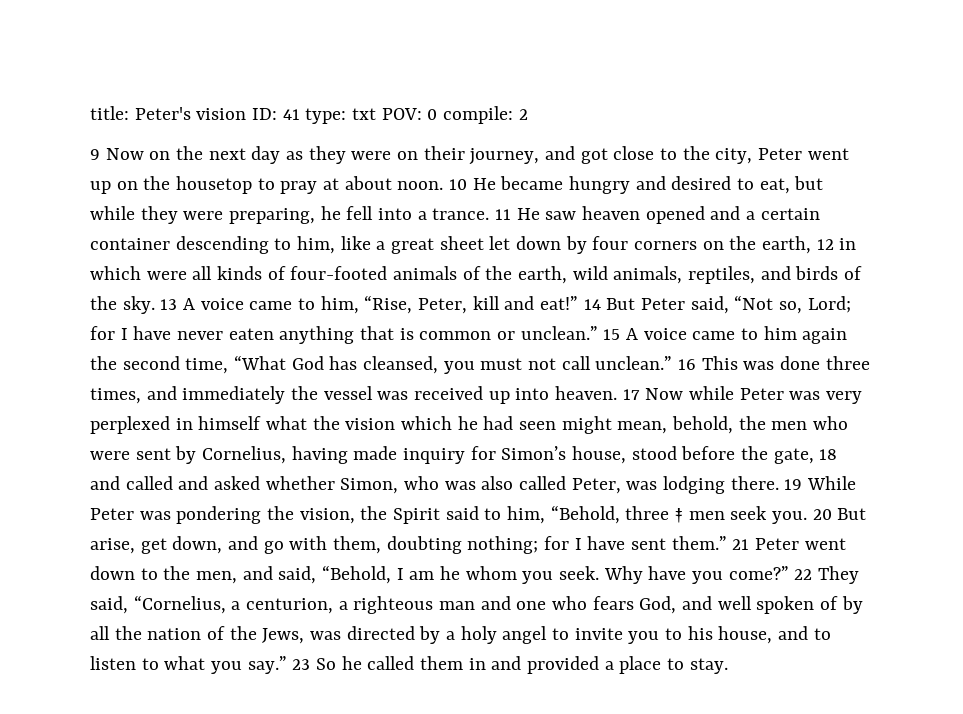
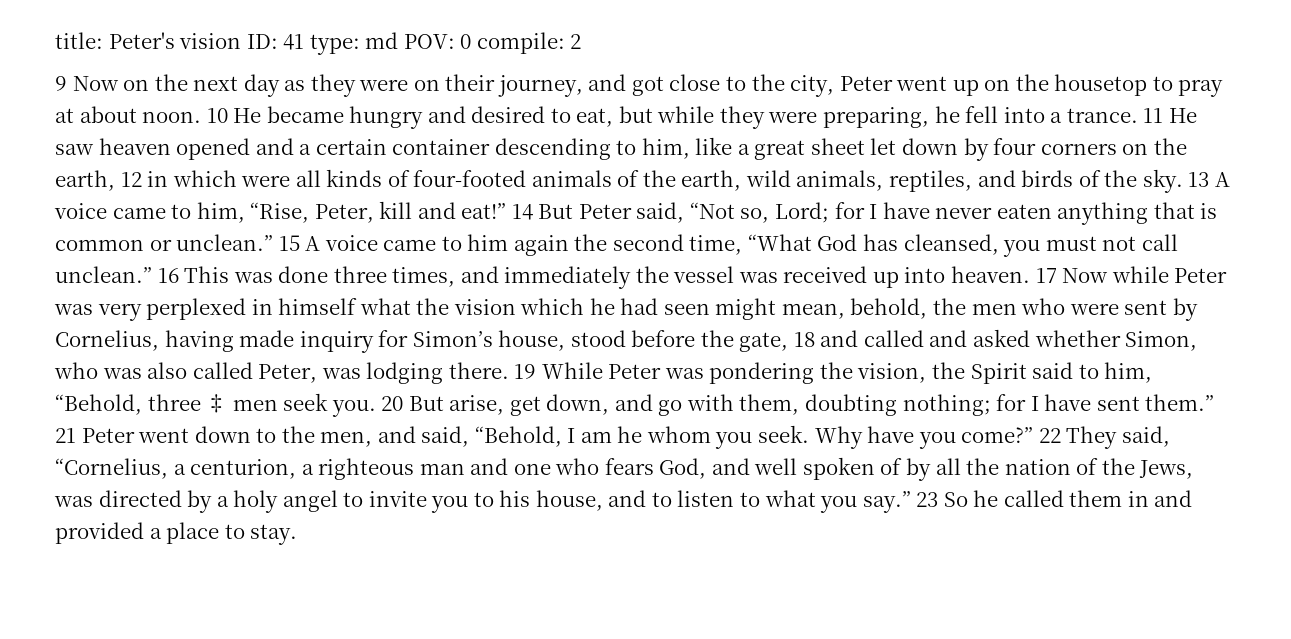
- title: Peter's vision ID: 41 type: txt POV: 0 compile: 2
+ title: Peter's vision ID: 41 type: md POV: 0 compile: 2

